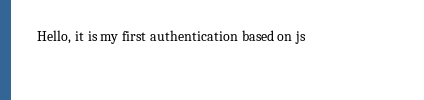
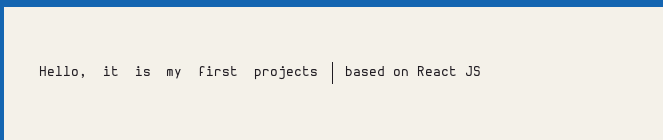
- Hello, it is my first authentication based on js
+ Hello, it is my first projects based on React JS

